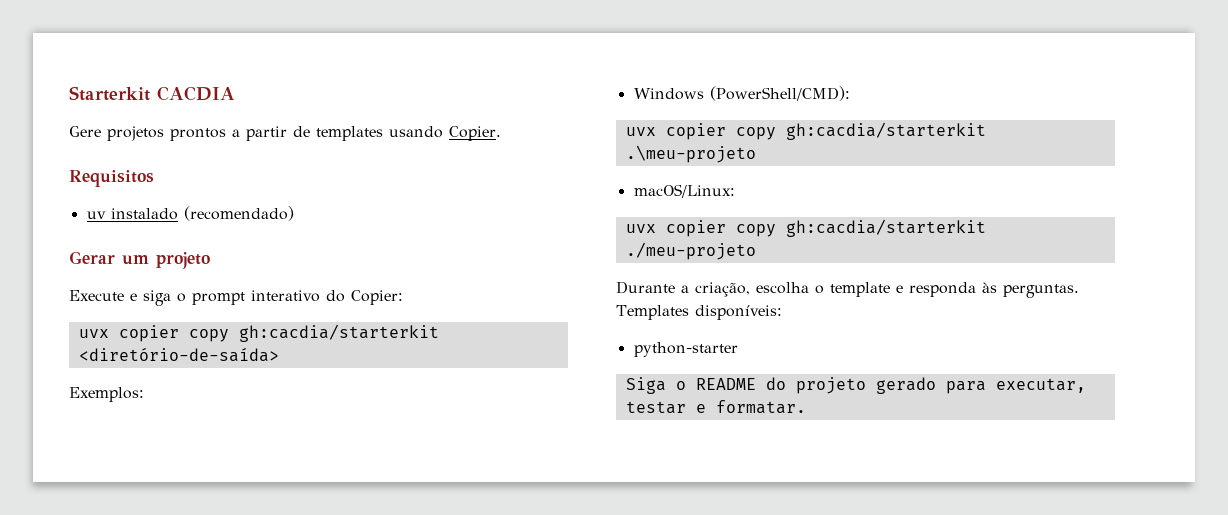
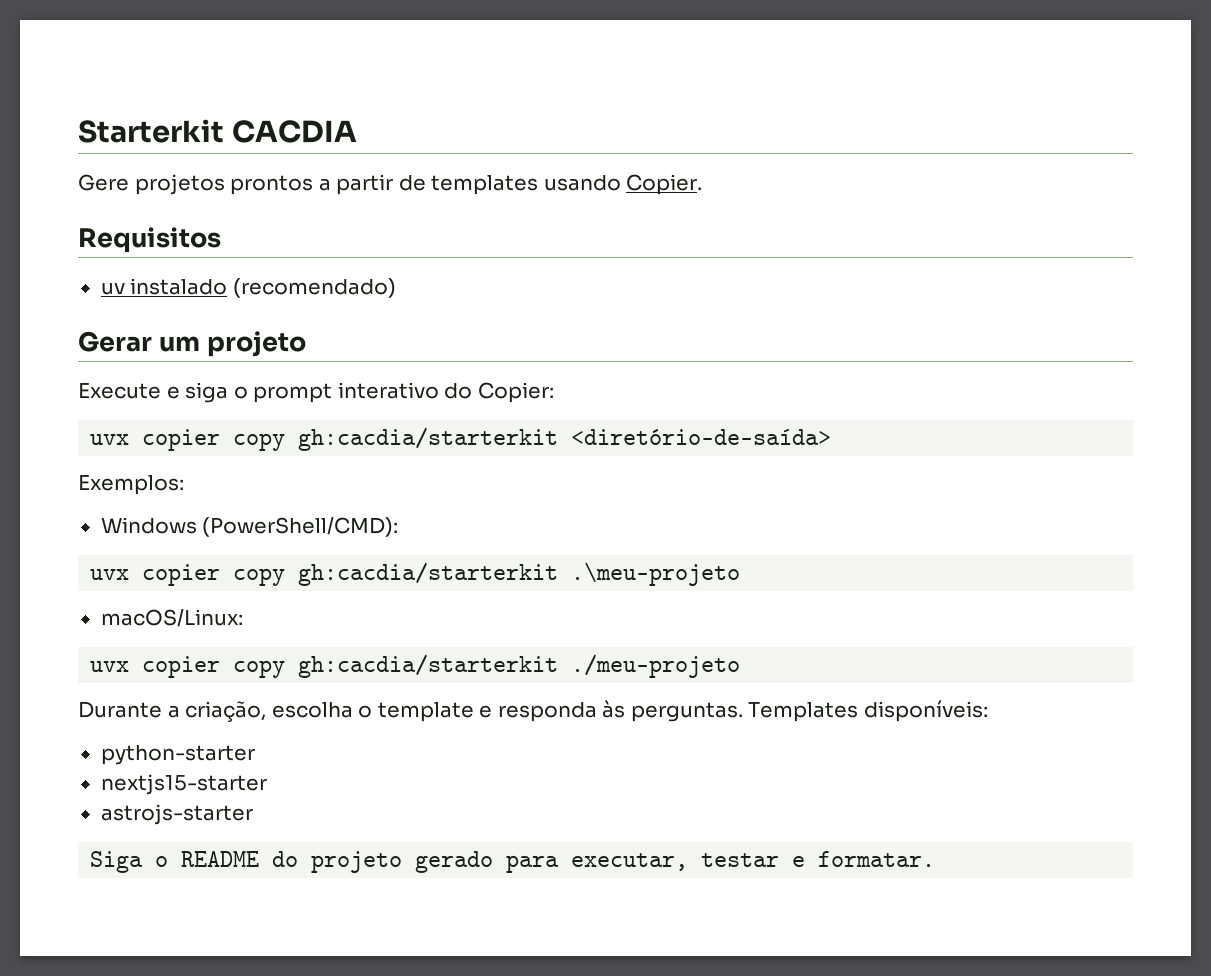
+ nextjs15-starter
+ astrojs-starter

